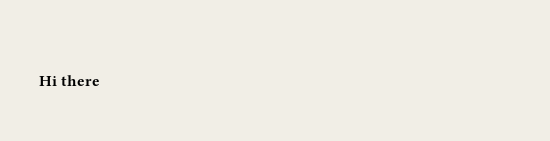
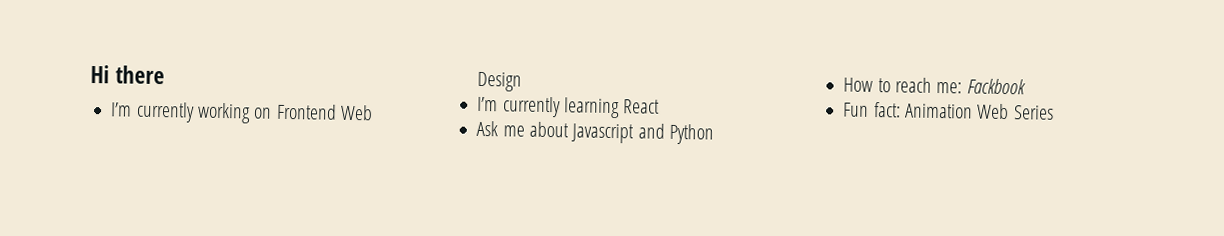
+ I’m currently working on Frontend Web Design
+ I’m currently learning React
+ Ask me about Javascript and Python
+ How to reach me: Fackbook
+ Fun fact: Animation Web Series

